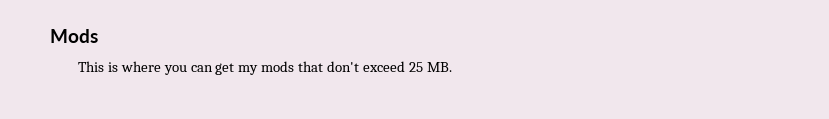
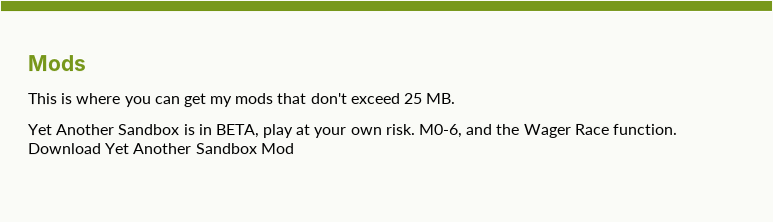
+ Yet Another Sandbox is in BETA, play at your own risk. M0-6, and the Wager Race function. Download Yet Another Sandbox Mod

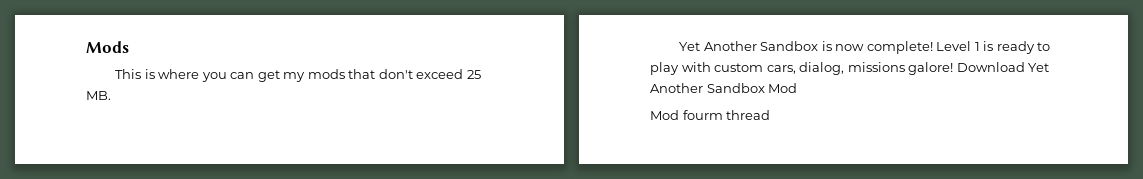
- Yet Another Sandbox is in BETA, play at your own risk. M0-6, and the Wager Race function.
+ Yet Another Sandbox is now complete! Level 1 is ready to play with custom cars, dialog, missions galore!
+ Mod fourm thread

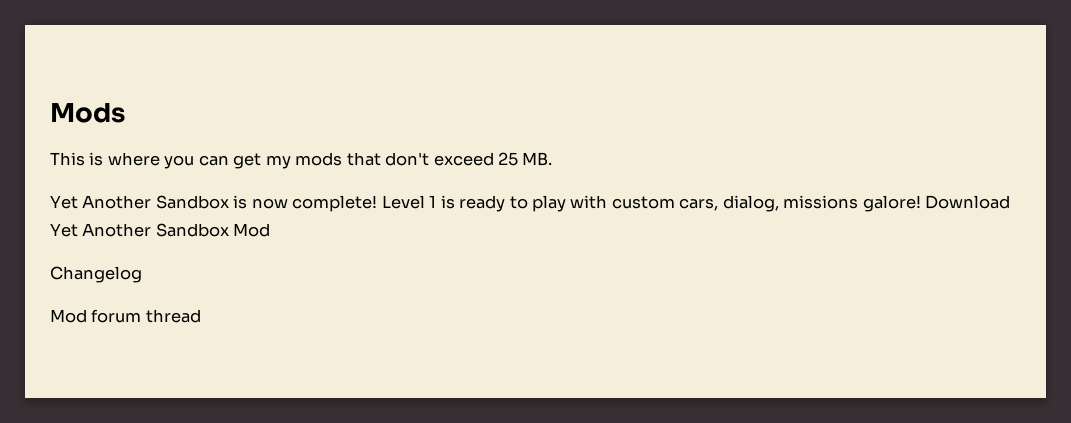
- Mod fourm thread
+ Changelog
+ Mod forum thread

